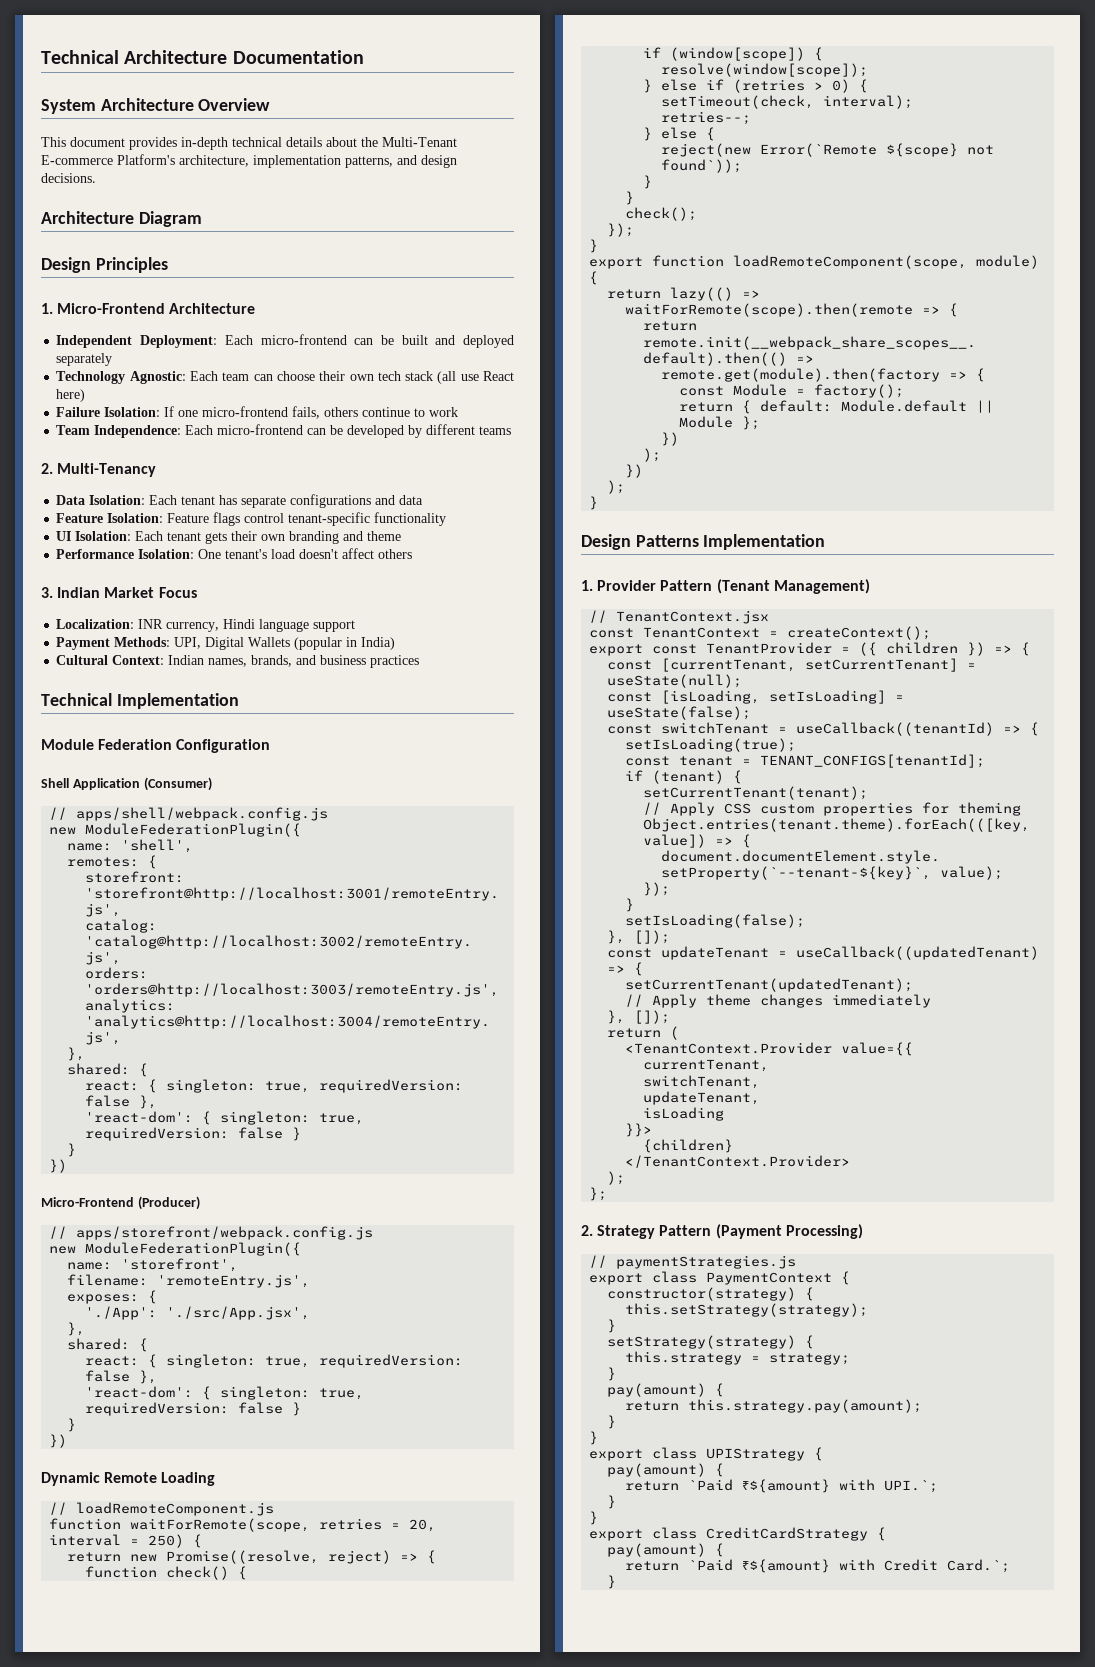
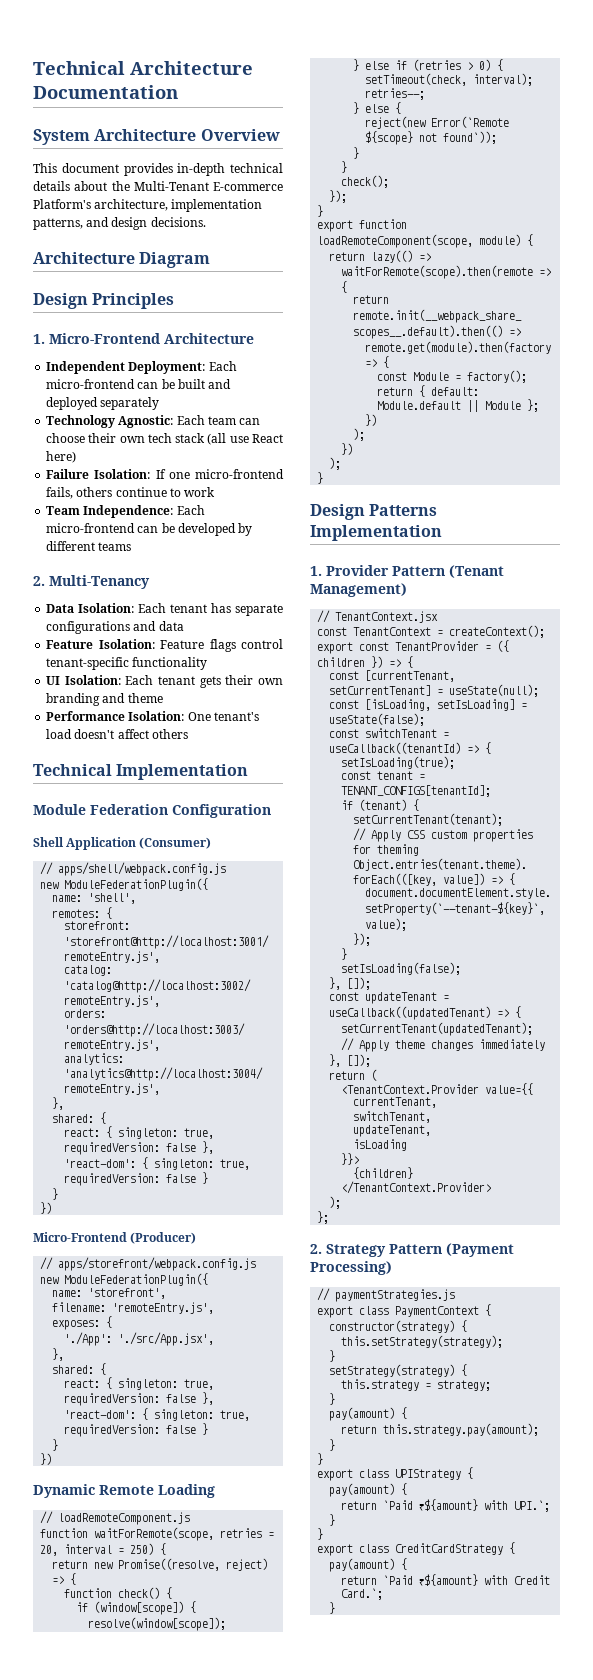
- 3. Indian Market Focus
- Localization: INR currency, Hindi language support
- Payment Methods: UPI, Digital Wallets (popular in India)
- Cultural Context: Indian names, brands, and business practices

